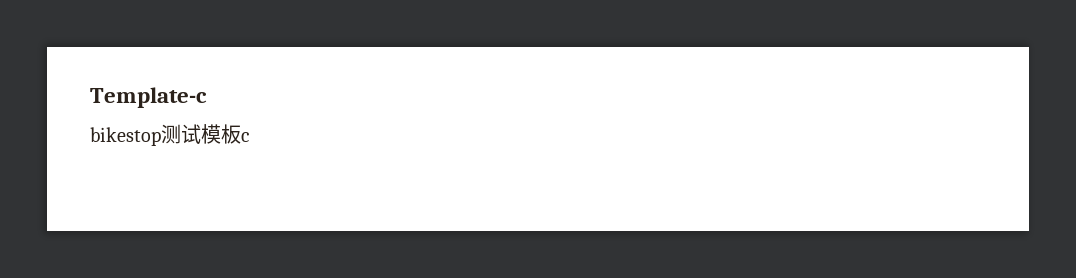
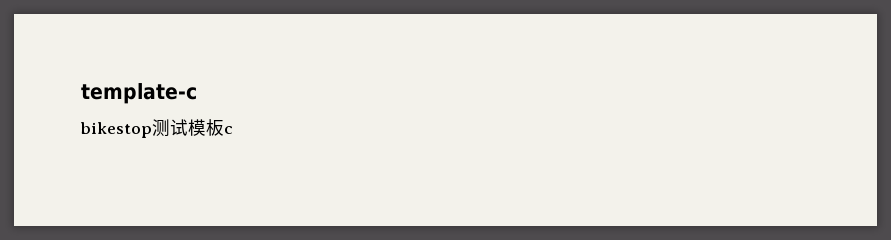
- Template-c
+ template-c

